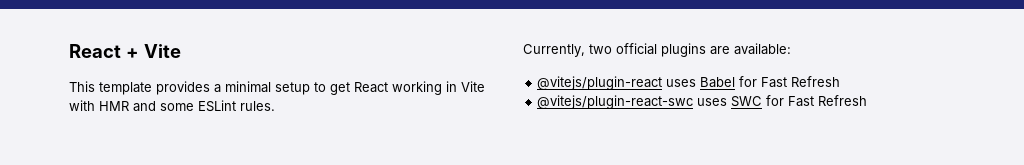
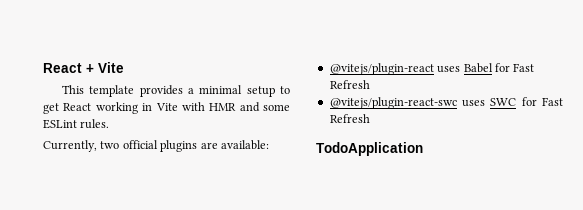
+ TodoApplication

